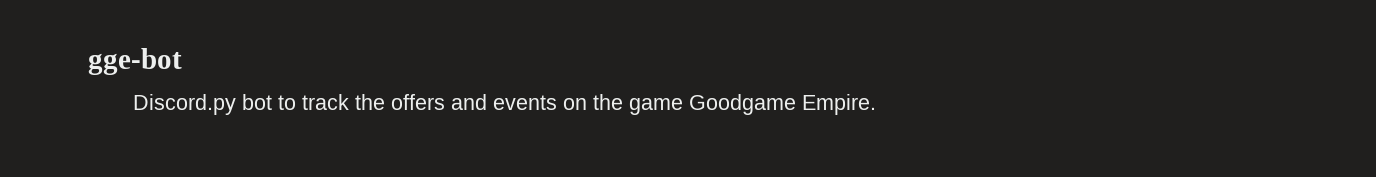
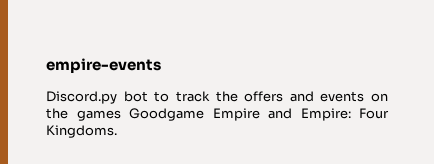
- gge-bot
+ empire-events
- Discord.py bot to track the offers and events on the game Goodgame Empire.
+ Discord.py bot to track the offers and events on the games Goodgame Empire and Empire: Four Kingdoms.

